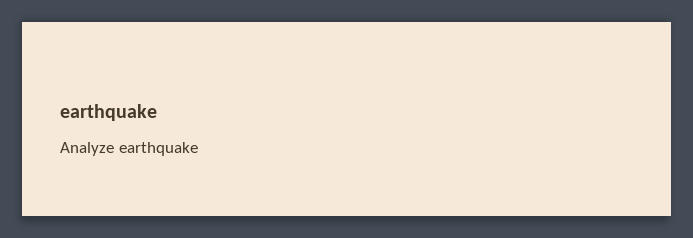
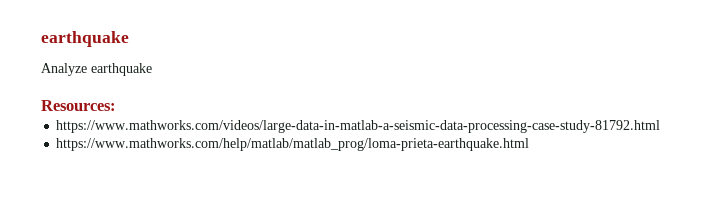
+ Resources:
+ https://www.mathworks.com/videos/large-data-in-matlab-a-seismic-data-processing-case-study-81792.html
+ https://www.mathworks.com/help/matlab/matlab_prog/loma-prieta-earthquake.html

